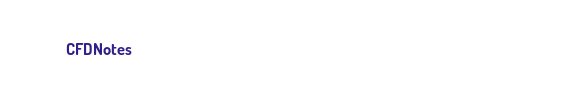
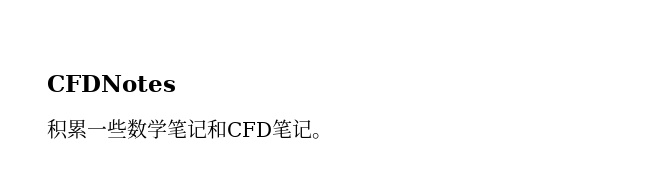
+ 积累一些数学笔记和CFD笔记。

